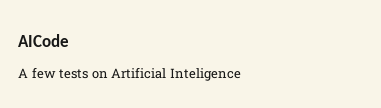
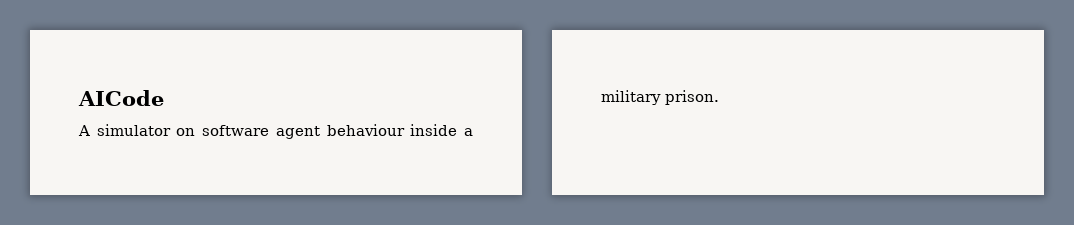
- A few tests on Artificial Inteligence
+ A simulator on software agent behaviour inside a military prison.

